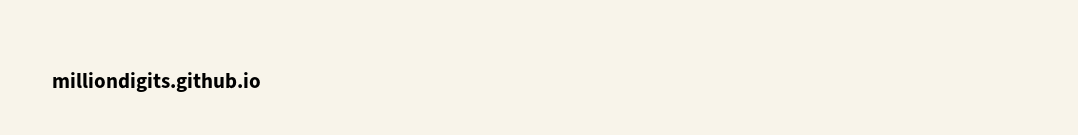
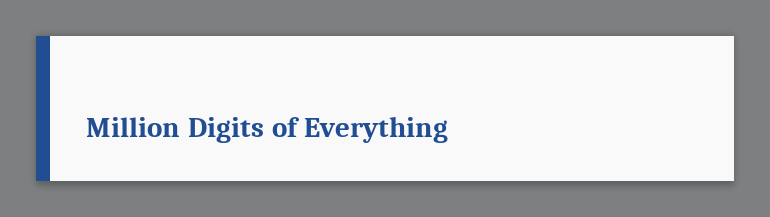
- milliondigits.github.io
+ Million Digits of Everything

